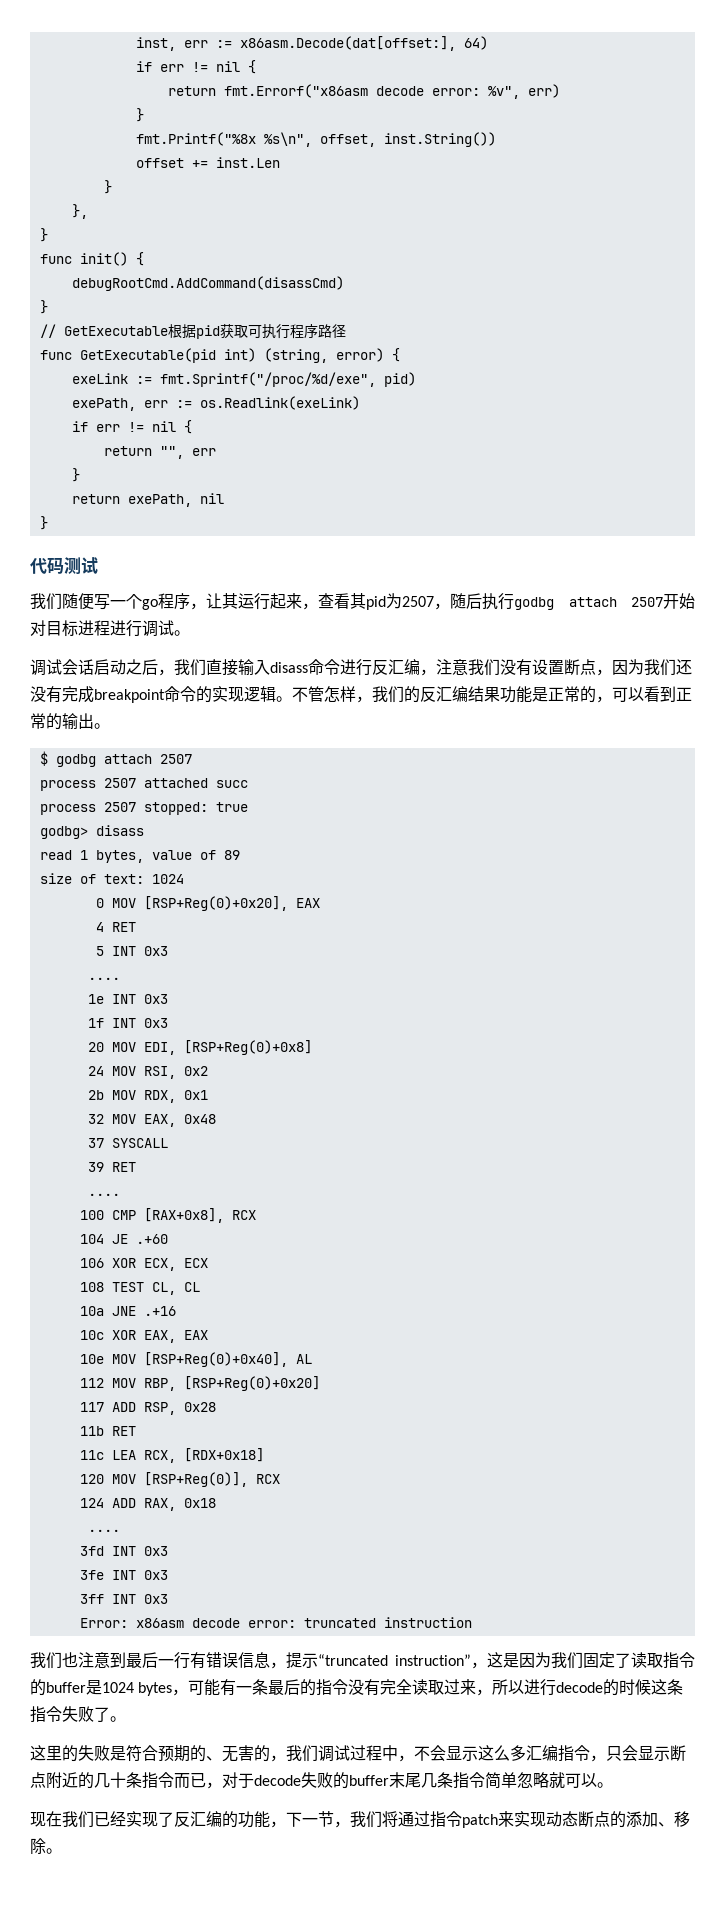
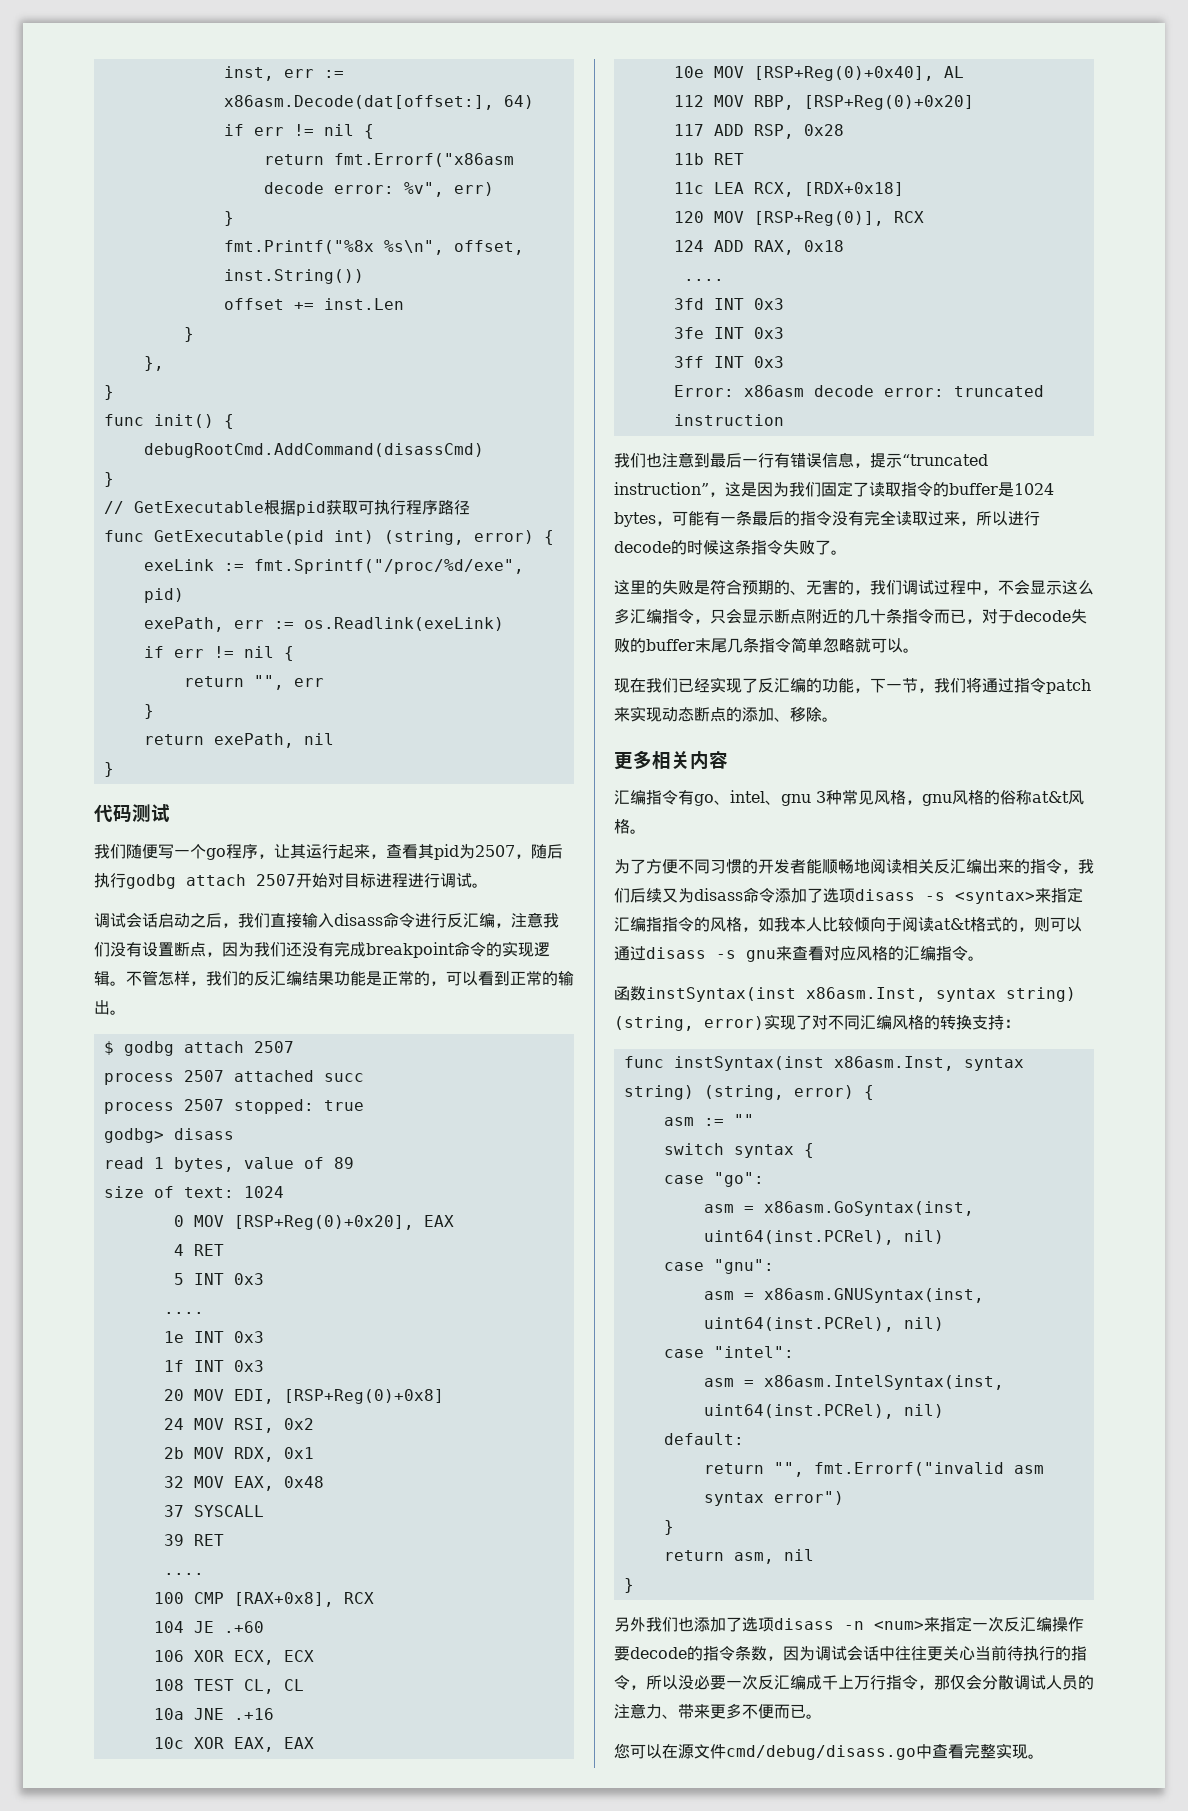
+ 更多相关内容
+ 汇编指令有go、intel、gnu 3种常见风格，gnu风格的俗称at&t风格。
+ 为了方便不同习惯的开发者能顺畅地阅读相关反汇编出来的指令，我们后续又为disass命令添加了选项disass -s <syntax>来指定汇编指指令的风格，如我本人比较倾向于阅读at&t格式的，则可以通过disass -s gnu来查看对应风格的汇编指令。
+ 函数instSyntax(inst x86asm.Inst, syntax string) (string, error)实现了对不同汇编风格的转换支持：
+ func instSyntax(inst x86asm.Inst, syntax string) (string, error) {
+ asm := ""
+ switch syntax {
+ case "go":
+ asm = x86asm.GoSyntax(inst, uint64(inst.PCRel), nil)
+ case "gnu":
+ asm = x86asm.GNUSyntax(inst, uint64(inst.PCRel), nil)
+ case "intel":
+ asm = x86asm.IntelSyntax(inst, uint64(inst.PCRel), nil)
+ default:
+ return "", fmt.Errorf("invalid asm syntax error")
+ }
+ return asm, nil
+ }
+ 另外我们也添加了选项disass -n <num>来指定一次反汇编操作要decode的指令条数，因为调试会话中往往更关心当前待执行的指令，所以没必要一次反汇编成千上万行指令，那仅会分散调试人员的注意力、带来更多不便而已。
+ 您可以在源文件cmd/debug/disass.go中查看完整实现。

